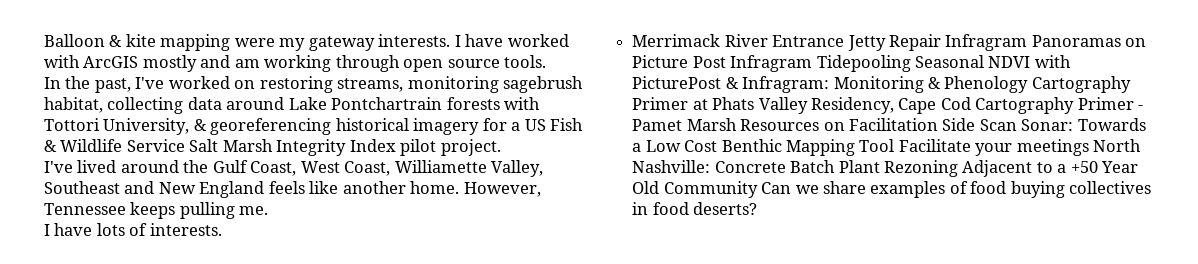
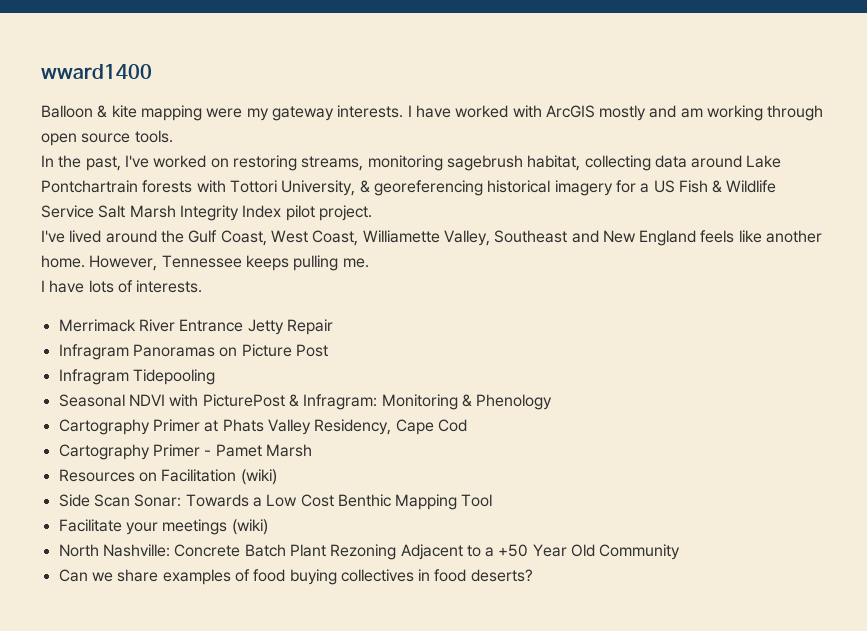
+ wward1400
- Merrimack River Entrance Jetty Repair Infragram Panoramas on Picture Post Infragram Tidepooling Seasonal NDVI with PicturePost & Infragram:
+ Merrimack River Entrance Jetty Repair
+ Infragram Panoramas on Picture Post
+ Infragram Tidepooling
+ Seasonal NDVI with PicturePost & Infragram:
- Monitoring & Phenology Cartography Primer at Phats Valley Residency, Cape Cod Cartography Primer - Pamet Marsh Resources on Facilitation Side Scan Sonar:
+ Monitoring & Phenology
+ Cartography Primer at Phats Valley Residency, Cape Cod
+ Cartography Primer - Pamet Marsh
+ Resources on Facilitation (wiki)
+ Side Scan Sonar:
- Towards a Low Cost Benthic Mapping Tool Facilitate your meetings North Nashville:
+ Towards a Low Cost Benthic Mapping Tool
+ Facilitate your meetings (wiki)
+ North Nashville:
- Concrete Batch Plant Rezoning Adjacent to a +50 Year Old Community Can we share examples of food buying collectives in food deserts?
+ Concrete Batch Plant Rezoning Adjacent to a +50 Year Old Community
+ Can we share examples of food buying collectives in food deserts?

